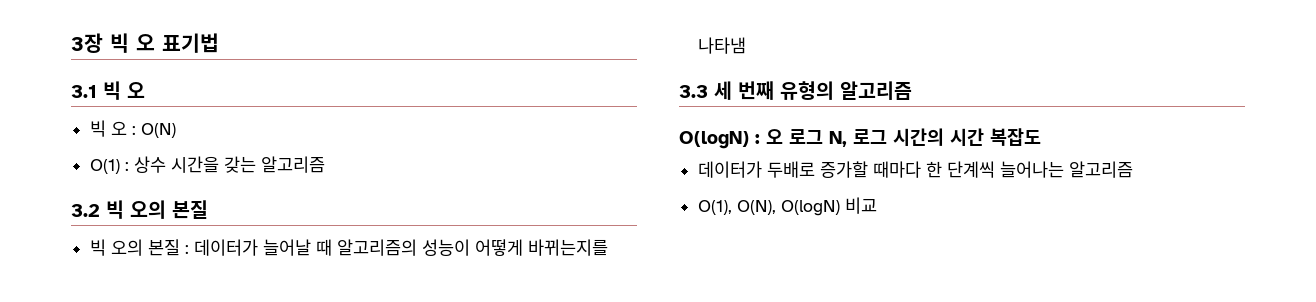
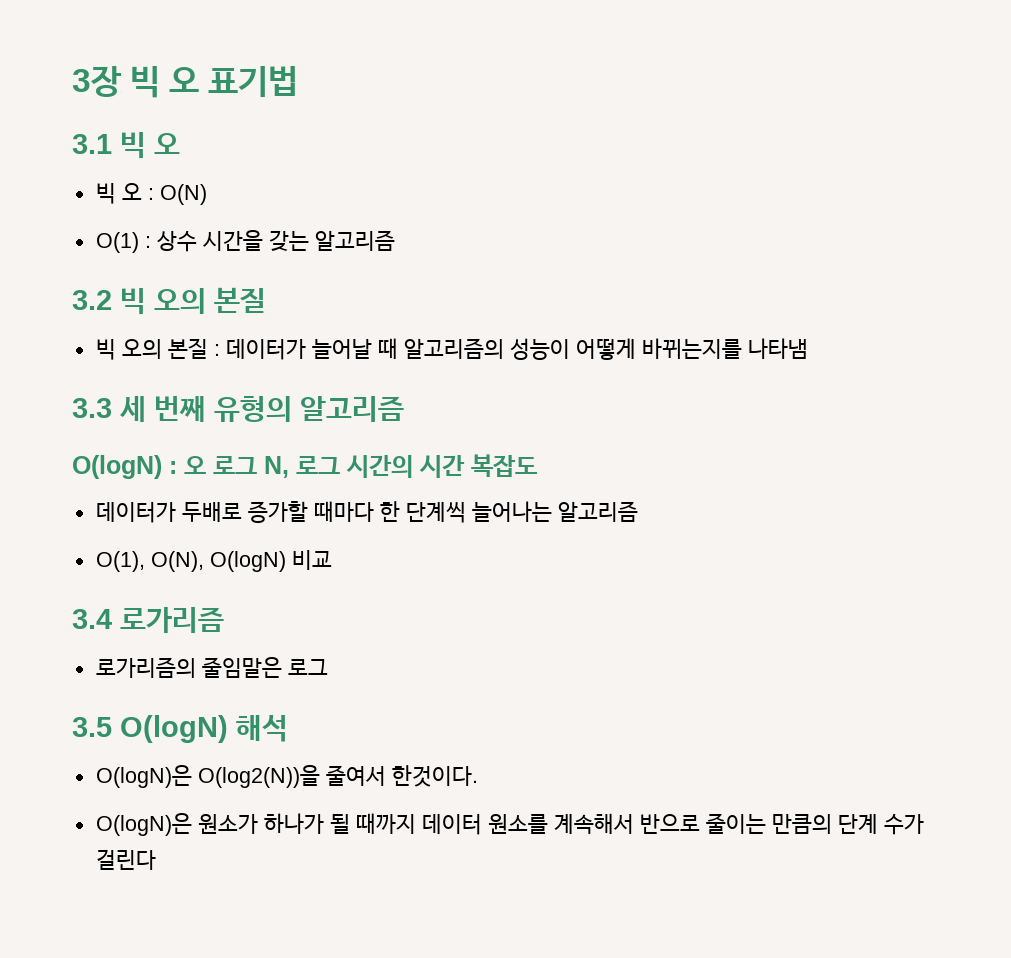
+ 3.4 로가리즘
+ 로가리즘의 줄임말은 로그
+ 3.5 O(logN) 해석
+ O(logN)은 O(log2(N))을 줄여서 한것이다.
+ O(logN)은 원소가 하나가 될 때까지 데이터 원소를 계속해서 반으로 줄이는 만큼의 단계 수가 걸린다

